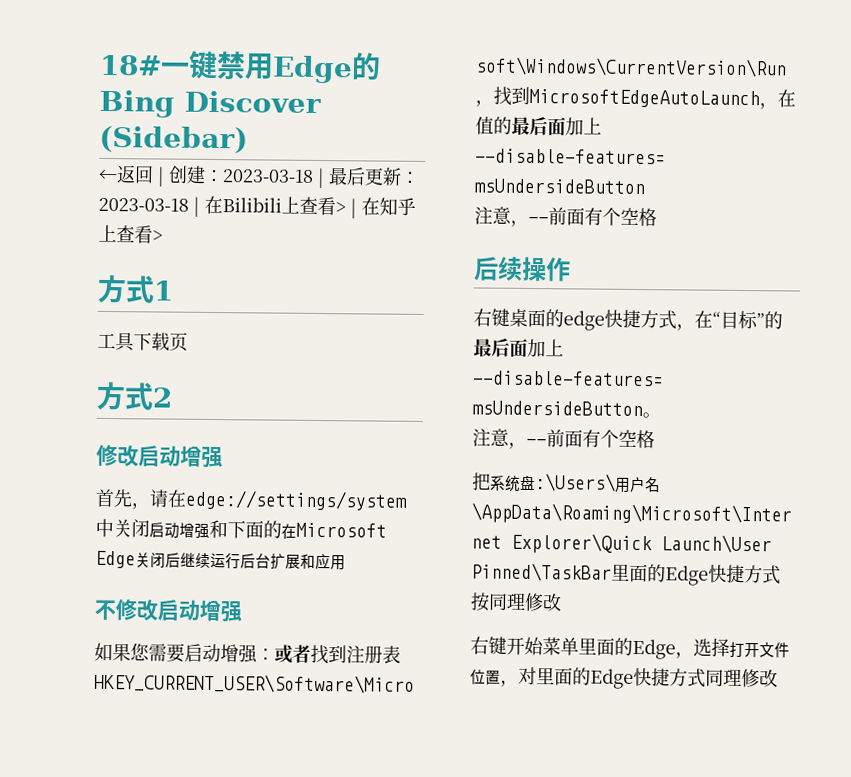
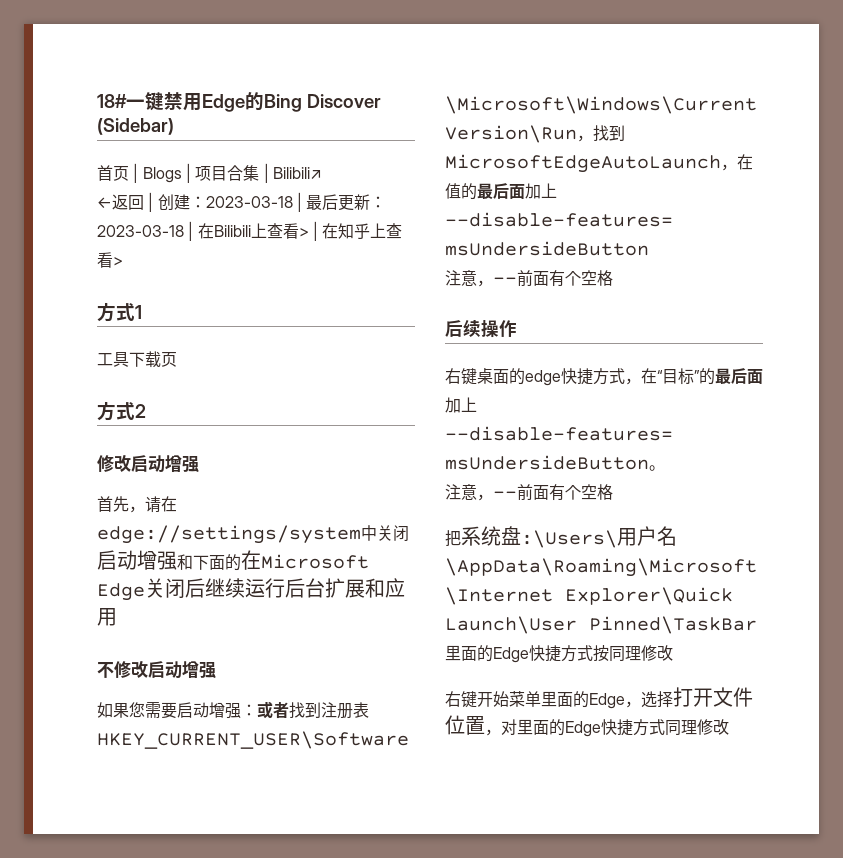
+ 首页 | Blogs | 项目合集 | Bilibili↗

